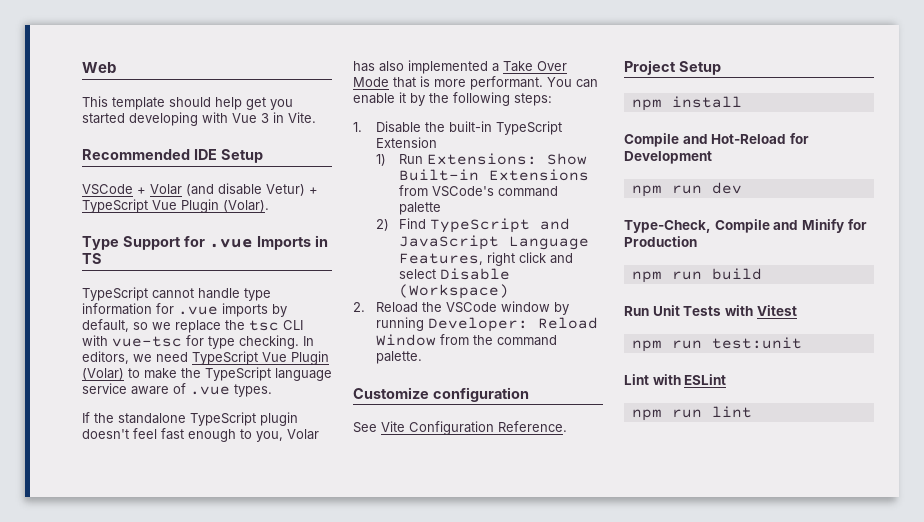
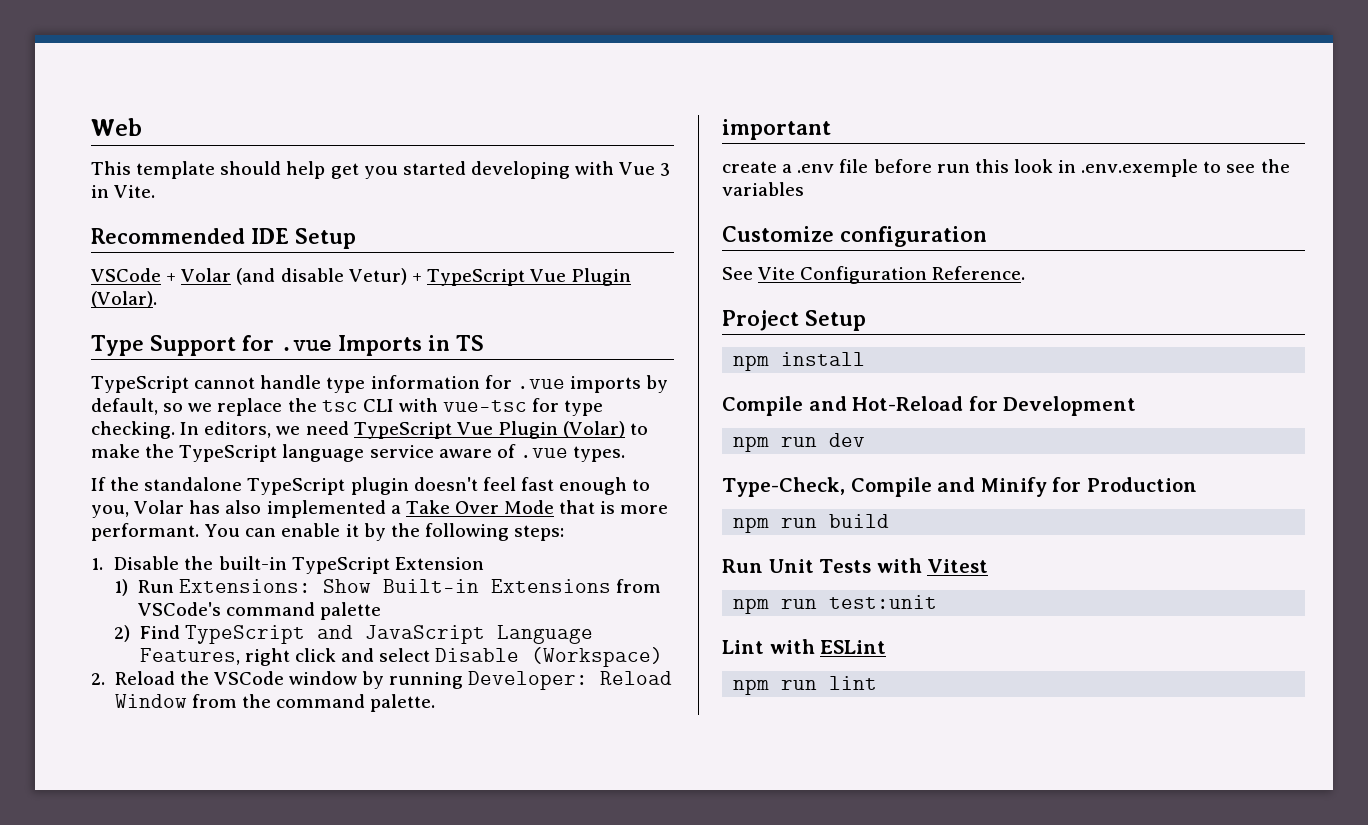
+ important
+ create a .env file before run this look in .env.exemple to see the variables

